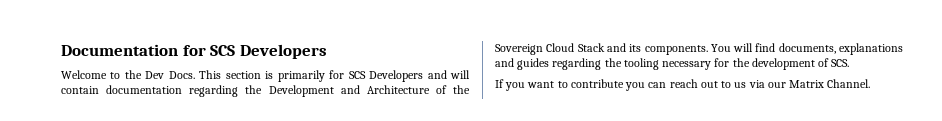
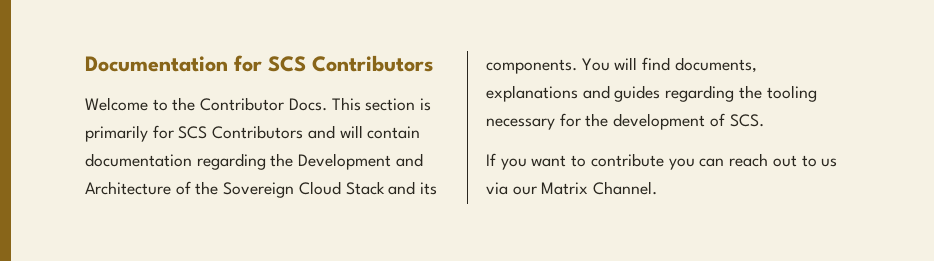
- Documentation for SCS Developers
+ Documentation for SCS Contributors
- Welcome to the Dev Docs.
+ Welcome to the Contributor Docs.
- This section is primarily for SCS Developers and will contain documentation regarding the Development and Architecture of the Sovereign Cloud Stack and its components.
+ This section is primarily for SCS Contributors and will contain documentation regarding the Development and Architecture of the Sovereign Cloud Stack and its components.

